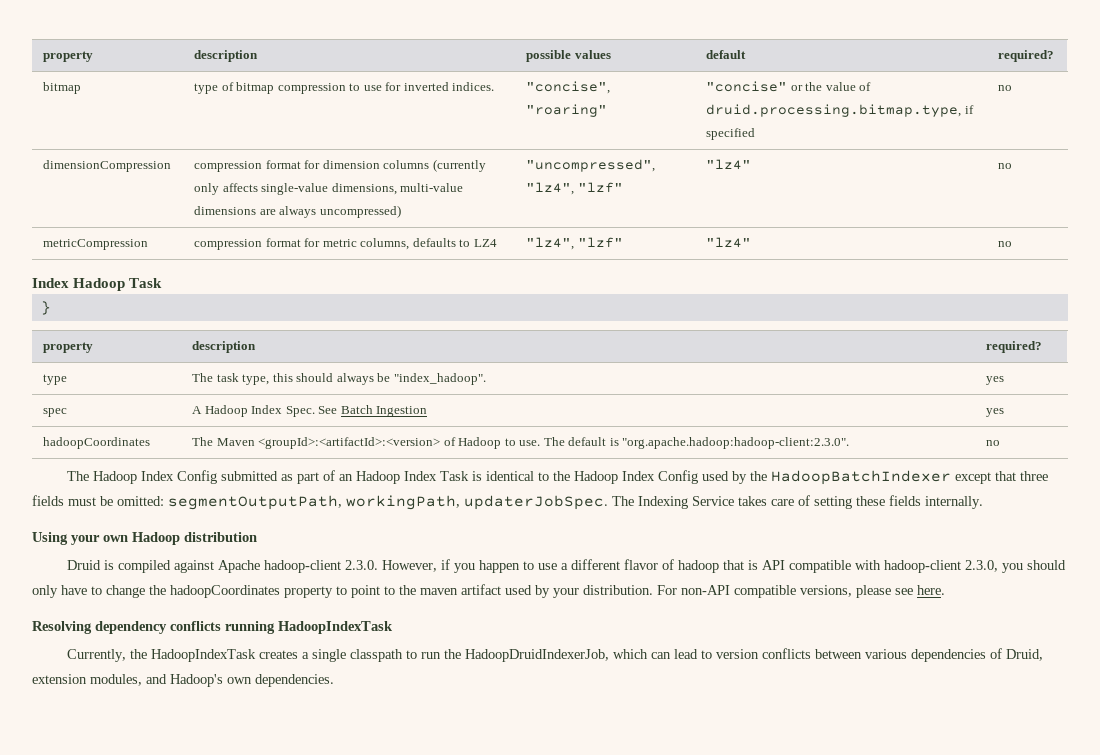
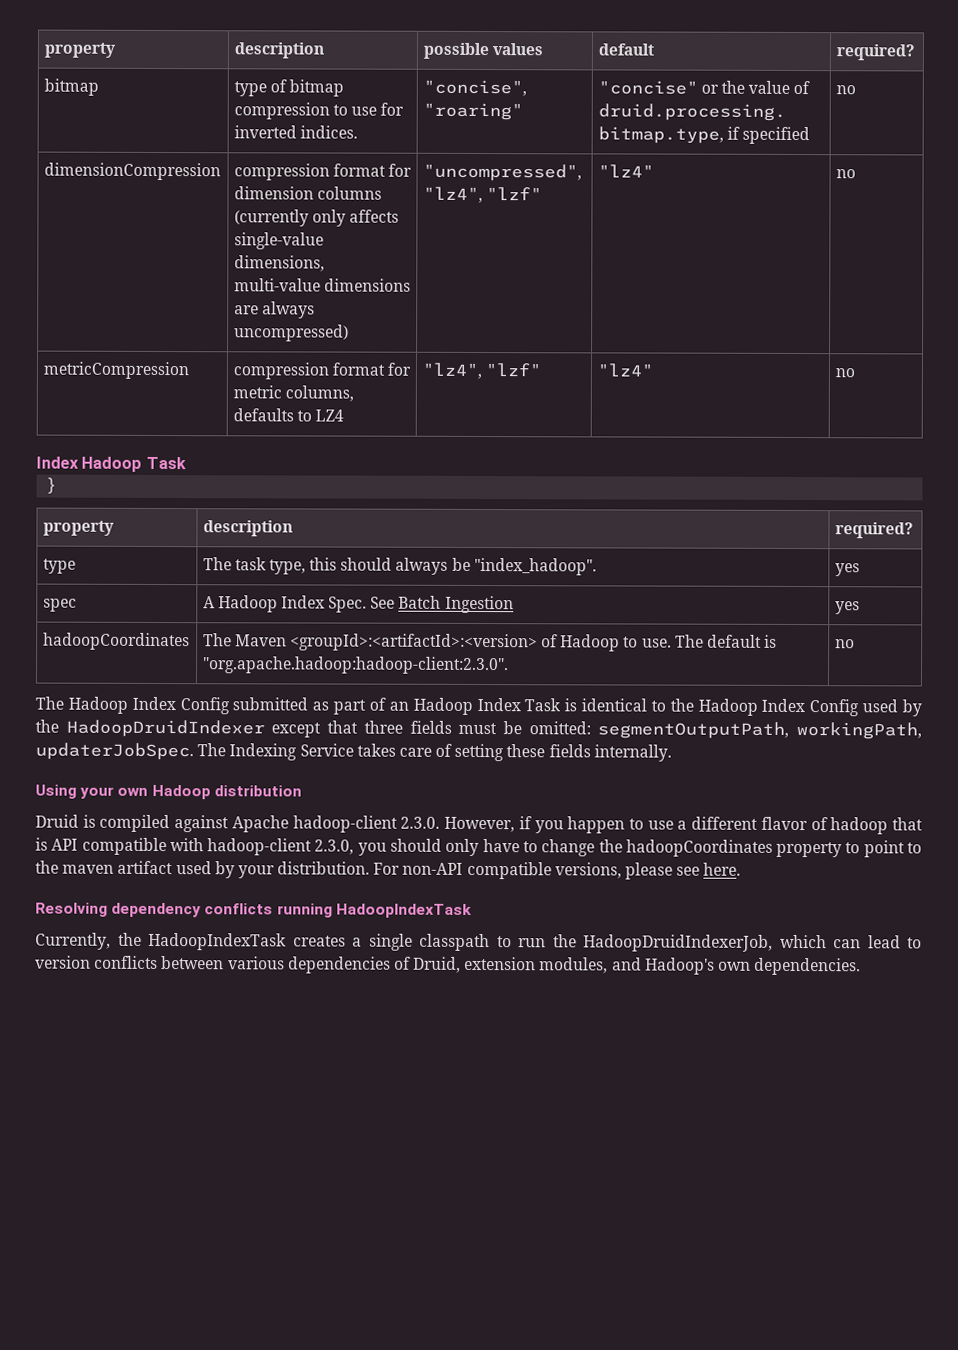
- The Hadoop Index Config submitted as part of an Hadoop Index Task is identical to the Hadoop Index Config used by the HadoopBatchIndexer except that three fields must be omitted: segmentOutputPath, workingPath, updaterJobSpec.
+ The Hadoop Index Config submitted as part of an Hadoop Index Task is identical to the Hadoop Index Config used by the HadoopDruidIndexer except that three fields must be omitted: segmentOutputPath, workingPath, updaterJobSpec.

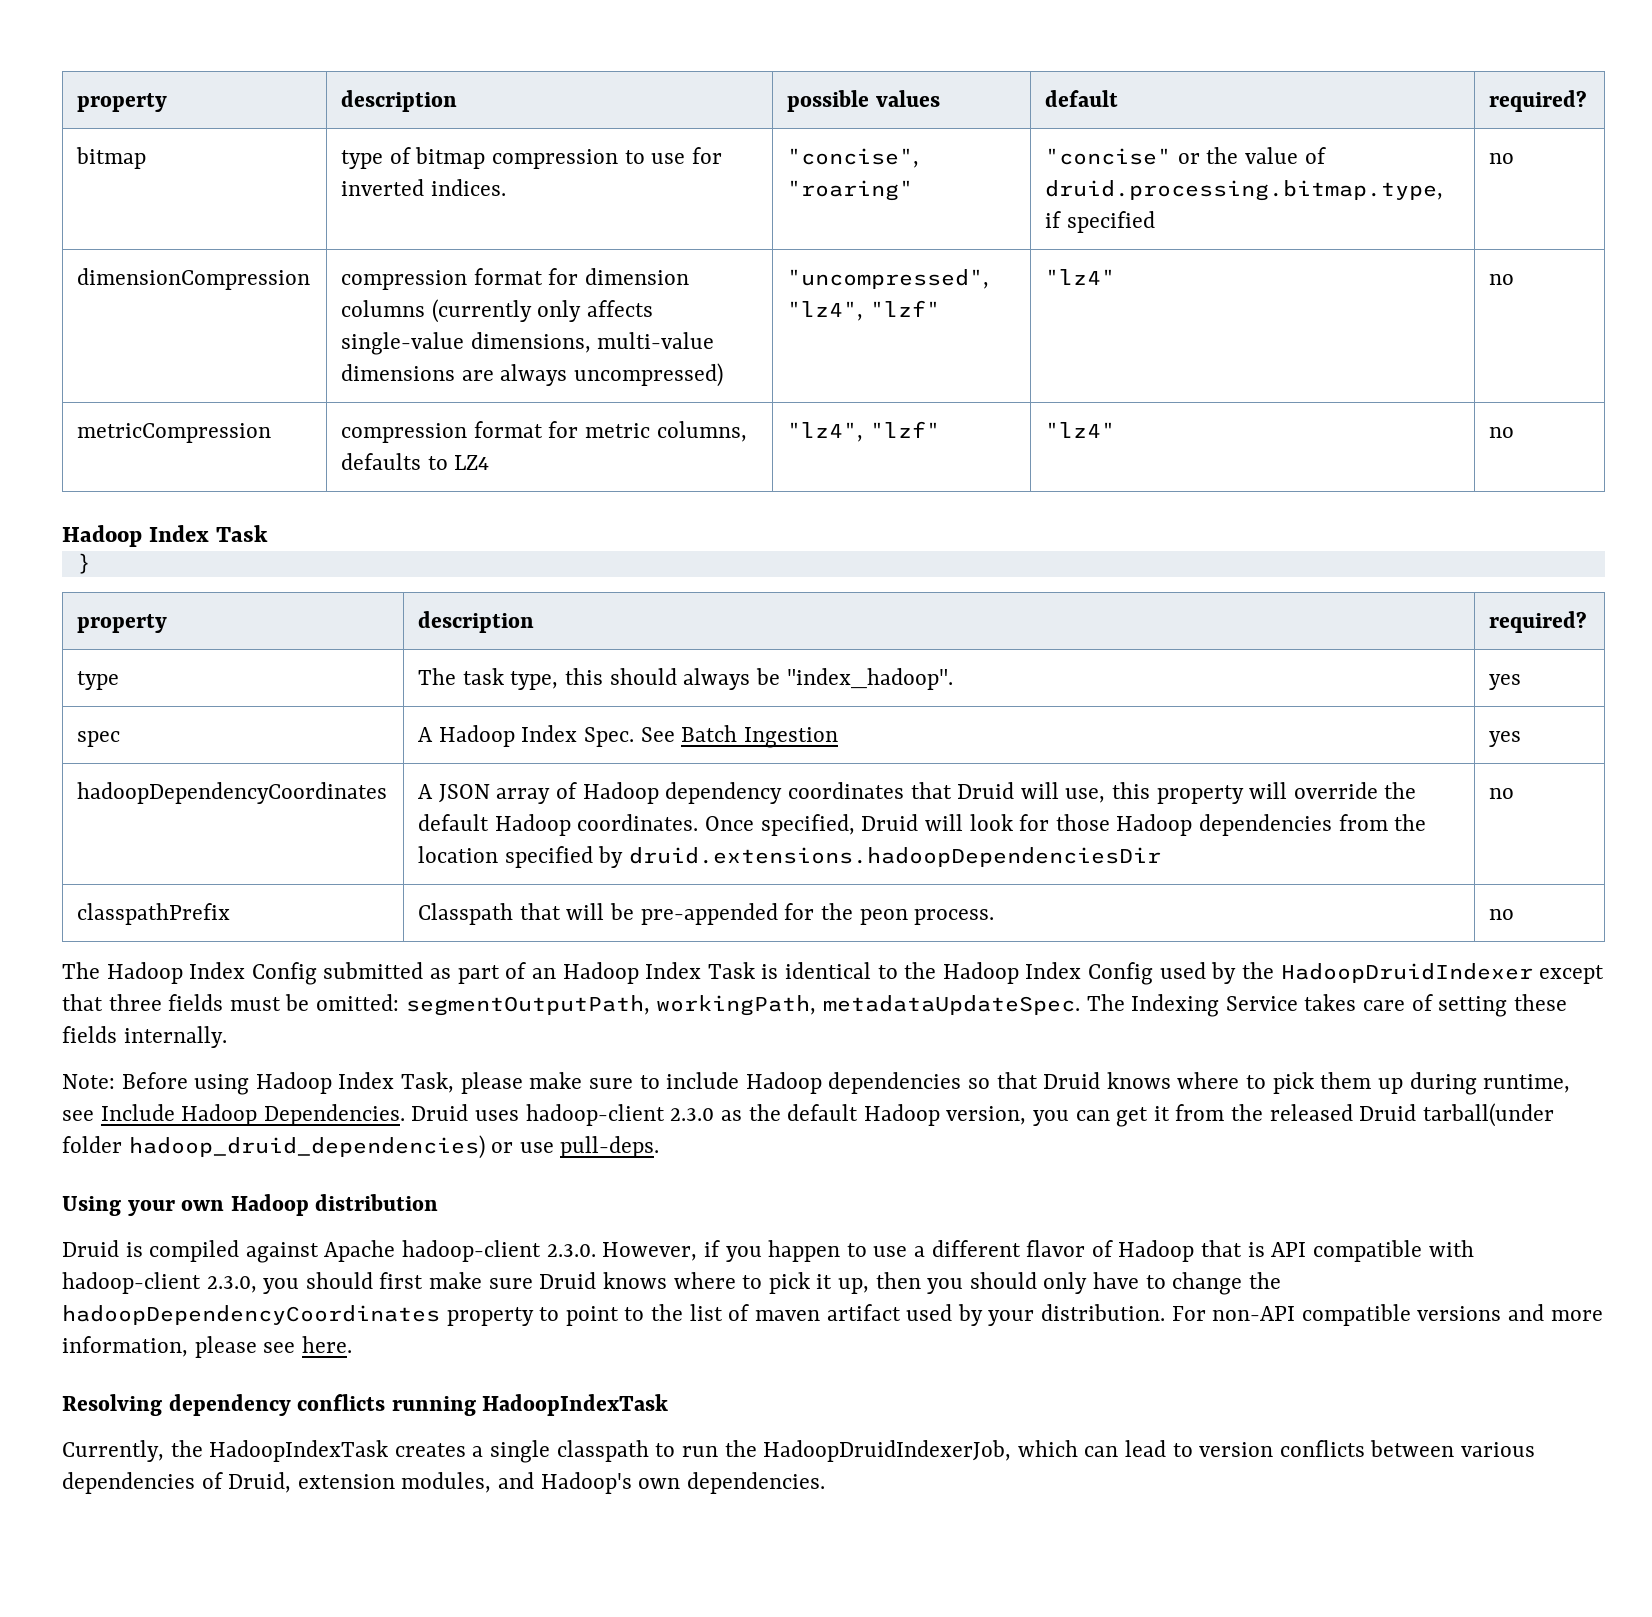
  metricCompression | compression format for metric columns, defaults to LZ4 | "lz4", "lzf" | "lz4" | no
- Index Hadoop Task
+ Hadoop Index Task
- hadoopCoordinates | The Maven <groupId>:<artifactId>:<version> of Hadoop to use. The default is "org.apache.hadoop:hadoop-client:2.3.0". | no
+ hadoopDependencyCoordinates | A JSON array of Hadoop dependency coordinates that Druid will use, this property will override the default Hadoop coordinates. Once specified, Druid will look for those Hadoop dependencies from the location specified by druid.extensions.hadoopDependenciesDir | no
+ classpathPrefix | Classpath that will be pre-appended for the peon process. | no
- The Hadoop Index Config submitted as part of an Hadoop Index Task is identical to the Hadoop Index Config used by the HadoopDruidIndexer except that three fields must be omitted: segmentOutputPath, workingPath, updaterJobSpec.
+ The Hadoop Index Config submitted as part of an Hadoop Index Task is identical to the Hadoop Index Config used by the HadoopDruidIndexer except that three fields must be omitted: segmentOutputPath, workingPath, metadataUpdateSpec.
+ Note: Before using Hadoop Index Task, please make sure to include Hadoop dependencies so that Druid knows where to pick them up during runtime, see Include Hadoop Dependencies. Druid uses hadoop-client 2.3.0 as the default Hadoop version, you can get it from the released Druid tarball(under folder hadoop_druid_dependencies) or use pull-deps.
- Druid is compiled against Apache hadoop-client 2.3.0. However, if you happen to use a different flavor of hadoop that is API compatible with hadoop-client 2.3.0, you should only have to change the hadoopCoordinates property to point to the maven artifact used by your distribution.
+ Druid is compiled against Apache hadoop-client 2.3.0. However, if you happen to use a different flavor of Hadoop that is API compatible with hadoop-client 2.3.0, you should first make sure Druid knows where to pick it up, then you should only have to change the hadoopDependencyCoordinates property to point to the list of maven artifact used by your distribution.
- For non-API compatible versions, please see here.
+ For non-API compatible versions and more information, please see here.

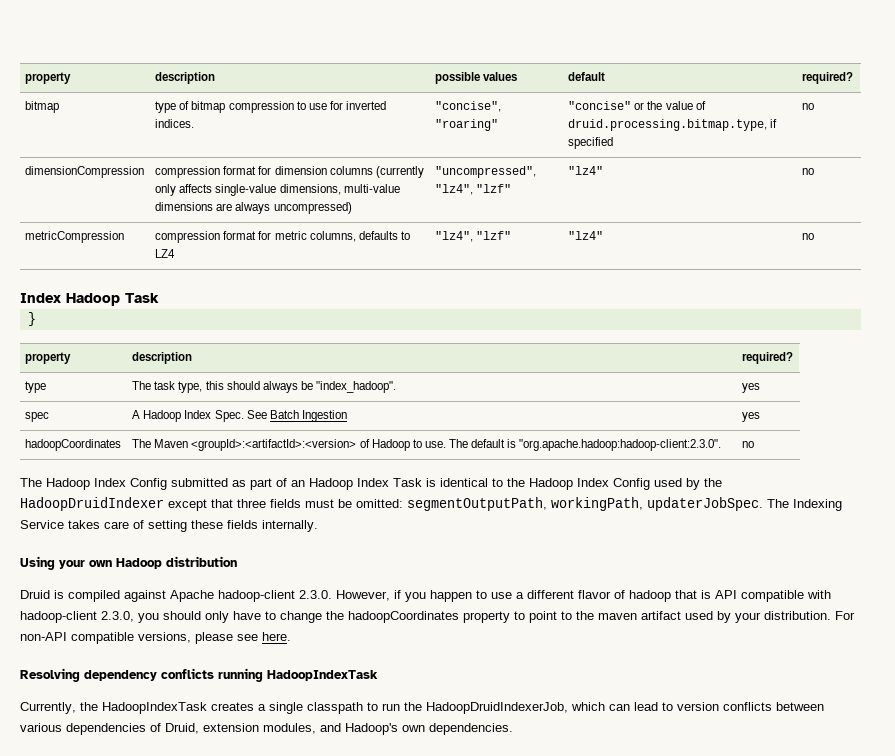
  metricCompression | compression format for metric columns, defaults to LZ4 | "lz4", "lzf" | "lz4" | no
- Hadoop Index Task
+ Index Hadoop Task
- hadoopDependencyCoordinates | A JSON array of Hadoop dependency coordinates that Druid will use, this property will override the default Hadoop coordinates. Once specified, Druid will look for those Hadoop dependencies from the location specified by druid.extensions.hadoopDependenciesDir | no
- classpathPrefix | Classpath that will be pre-appended for the peon process. | no
+ hadoopCoordinates | The Maven <groupId>:<artifactId>:<version> of Hadoop to use. The default is "org.apache.hadoop:hadoop-client:2.3.0". | no
- The Hadoop Index Config submitted as part of an Hadoop Index Task is identical to the Hadoop Index Config used by the HadoopDruidIndexer except that three fields must be omitted: segmentOutputPath, workingPath, metadataUpdateSpec.
+ The Hadoop Index Config submitted as part of an Hadoop Index Task is identical to the Hadoop Index Config used by the HadoopDruidIndexer except that three fields must be omitted: segmentOutputPath, workingPath, updaterJobSpec.
- Note: Before using Hadoop Index Task, please make sure to include Hadoop dependencies so that Druid knows where to pick them up during runtime, see Include Hadoop Dependencies. Druid uses hadoop-client 2.3.0 as the default Hadoop version, you can get it from the released Druid tarball(under folder hadoop_druid_dependencies) or use pull-deps.
- Druid is compiled against Apache hadoop-client 2.3.0. However, if you happen to use a different flavor of Hadoop that is API compatible with hadoop-client 2.3.0, you should first make sure Druid knows where to pick it up, then you should only have to change the hadoopDependencyCoordinates property to point to the list of maven artifact used by your distribution.
+ Druid is compiled against Apache hadoop-client 2.3.0. However, if you happen to use a different flavor of hadoop that is API compatible with hadoop-client 2.3.0, you should only have to change the hadoopCoordinates property to point to the maven artifact used by your distribution.
- For non-API compatible versions and more information, please see here.
+ For non-API compatible versions, please see here.

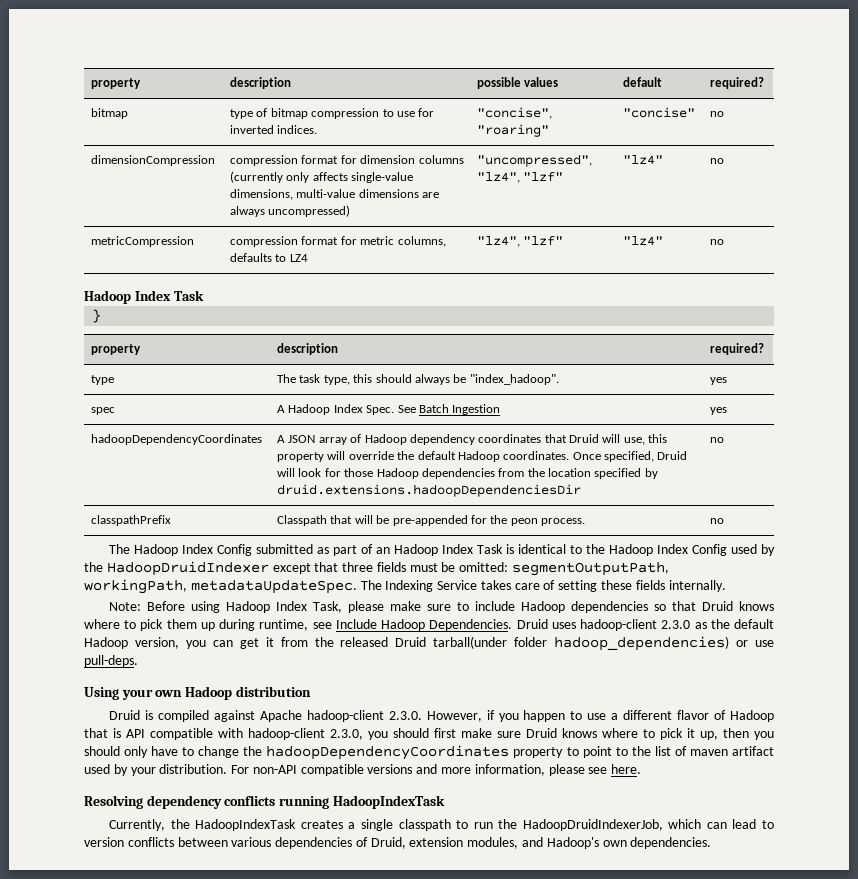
- bitmap | type of bitmap compression to use for inverted indices. | "concise", "roaring" | "concise" or the value of druid.processing.bitmap.type, if specified | no
+ bitmap | type of bitmap compression to use for inverted indices. | "concise", "roaring" | "concise" | no
  metricCompression | compression format for metric columns, defaults to LZ4 | "lz4", "lzf" | "lz4" | no
- Index Hadoop Task
+ Hadoop Index Task
- hadoopCoordinates | The Maven <groupId>:<artifactId>:<version> of Hadoop to use. The default is "org.apache.hadoop:hadoop-client:2.3.0". | no
+ hadoopDependencyCoordinates | A JSON array of Hadoop dependency coordinates that Druid will use, this property will override the default Hadoop coordinates. Once specified, Druid will look for those Hadoop dependencies from the location specified by druid.extensions.hadoopDependenciesDir | no
+ classpathPrefix | Classpath that will be pre-appended for the peon process. | no
- The Hadoop Index Config submitted as part of an Hadoop Index Task is identical to the Hadoop Index Config used by the HadoopDruidIndexer except that three fields must be omitted: segmentOutputPath, workingPath, updaterJobSpec.
+ The Hadoop Index Config submitted as part of an Hadoop Index Task is identical to the Hadoop Index Config used by the HadoopDruidIndexer except that three fields must be omitted: segmentOutputPath, workingPath, metadataUpdateSpec.
+ Note: Before using Hadoop Index Task, please make sure to include Hadoop dependencies so that Druid knows where to pick them up during runtime, see Include Hadoop Dependencies. Druid uses hadoop-client 2.3.0 as the default Hadoop version, you can get it from the released Druid tarball(under folder hadoop_dependencies) or use pull-deps.
- Druid is compiled against Apache hadoop-client 2.3.0. However, if you happen to use a different flavor of hadoop that is API compatible with hadoop-client 2.3.0, you should only have to change the hadoopCoordinates property to point to the maven artifact used by your distribution.
+ Druid is compiled against Apache hadoop-client 2.3.0. However, if you happen to use a different flavor of Hadoop that is API compatible with hadoop-client 2.3.0, you should first make sure Druid knows where to pick it up, then you should only have to change the hadoopDependencyCoordinates property to point to the list of maven artifact used by your distribution.
- For non-API compatible versions, please see here.
+ For non-API compatible versions and more information, please see here.

